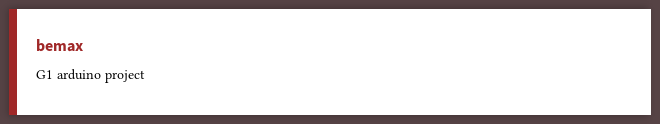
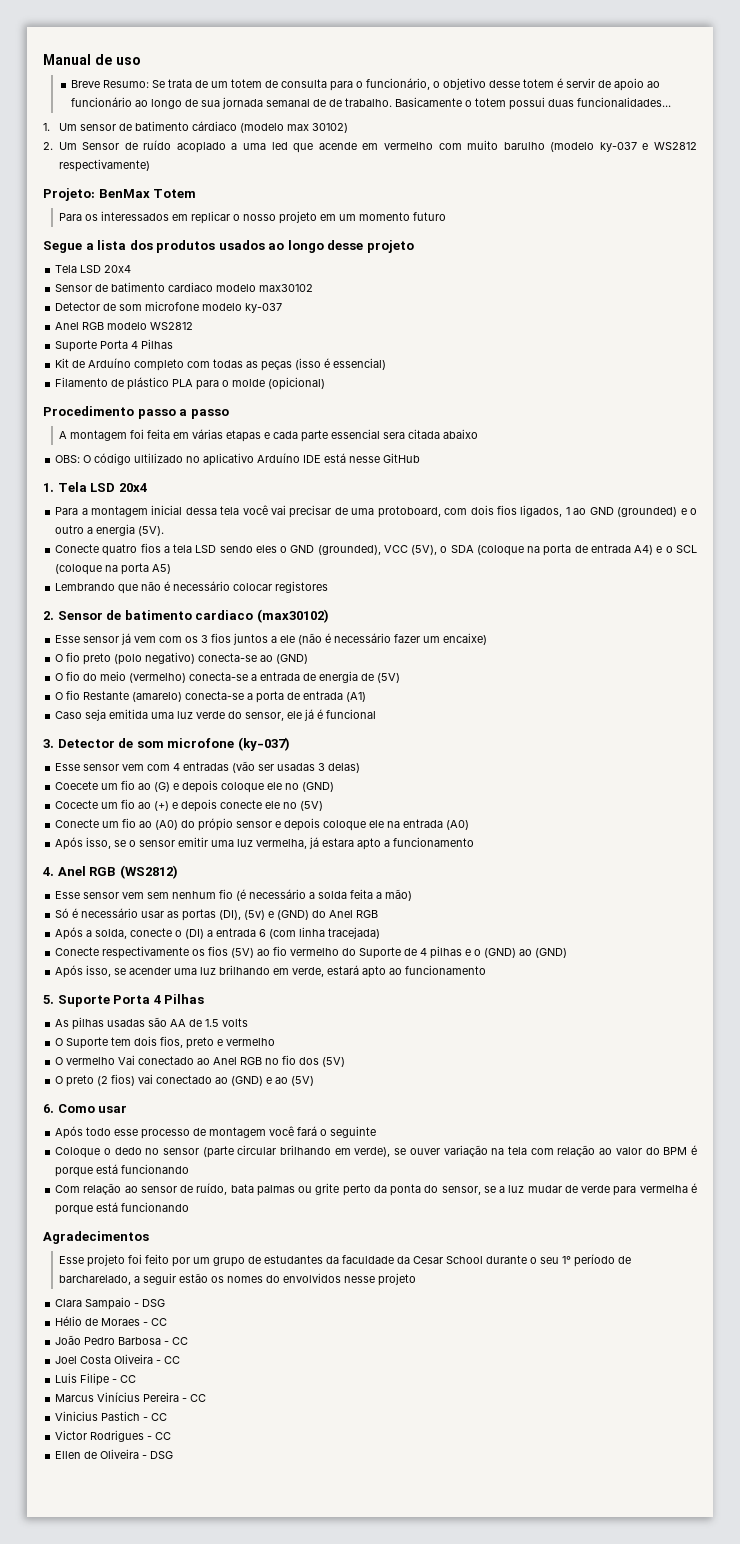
- bemax
- G1 arduino project
+ Manual de uso
+ Breve Resumo: Se trata de um totem de consulta para o funcionário, o objetivo desse totem é servir de apoio ao funcionário ao longo de sua jornada semanal de de trabalho. Basicamente o totem possui duas funcionalidades...
+ 1. Um sensor de batimento cárdiaco (modelo max 30102)
+ 2. Um Sensor de ruído acoplado a uma led que acende em vermelho com muito barulho (modelo ky-037 e WS2812 respectivamente)
+ Projeto: BenMax Totem
+ Para os interessados em replicar o nosso projeto em um momento futuro
+ Segue a lista dos produtos usados ao longo desse projeto
+ Tela LSD 20x4
+ Sensor de batimento cardiaco modelo max30102
+ Detector de som microfone modelo ky-037
+ Anel RGB modelo WS2812
+ Suporte Porta 4 Pilhas
+ Kit de Arduíno completo com todas as peças (isso é essencial)
+ Filamento de plástico PLA para o molde (opicional)
+ Procedimento passo a passo
+ A montagem foi feita em várias etapas e cada parte essencial sera citada abaixo
+ OBS: O código ultilizado no aplicativo Arduíno IDE está nesse GitHub
+ 1. Tela LSD 20x4
+ Para a montagem inicial dessa tela você vai precisar de uma protoboard, com dois fios ligados, 1 ao GND (grounded) e o outro a energia (5V).
+ Conecte quatro fios a tela LSD sendo eles o GND (grounded), VCC (5V), o SDA (coloque na porta de entrada A4) e o SCL (coloque na porta A5)
+ Lembrando que não é necessário colocar registores
+ 2. Sensor de batimento cardiaco (max30102)
+ Esse sensor já vem com os 3 fios juntos a ele (não é necessário fazer um encaixe)
+ O fio preto (polo negativo) conecta-se ao (GND)
+ O fio do meio (vermelho) conecta-se a entrada de energia de (5V)
+ O fio Restante (amarelo) conecta-se a porta de entrada (A1)
+ Caso seja emitida uma luz verde do sensor, ele já é funcional
+ 3. Detector de som microfone (ky-037)
+ Esse sensor vem com 4 entradas (vão ser usadas 3 delas)
+ Coecete um fio ao (G) e depois coloque ele no (GND)
+ Cocecte um fio ao (+) e depois conecte ele no (5V)
+ Conecte um fio ao (A0) do própio sensor e depois coloque ele na entrada (A0)
+ Após isso, se o sensor emitir uma luz vermelha, já estara apto a funcionamento
+ 4. Anel RGB (WS2812)
+ Esse sensor vem sem nenhum fio (é necessário a solda feita a mão)
+ Só é necessário usar as portas (DI), (5v) e (GND) do Anel RGB
+ Após a solda, conecte o (DI) a entrada 6 (com linha tracejada)
+ Conecte respectivamente os fios (5V) ao fio vermelho do Suporte de 4 pilhas e o (GND) ao (GND)
+ Após isso, se acender uma luz brilhando em verde, estará apto ao funcionamento
+ 5. Suporte Porta 4 Pilhas
+ As pilhas usadas são AA de 1.5 volts
+ O Suporte tem dois fios, preto e vermelho
+ O vermelho Vai conectado ao Anel RGB no fio dos (5V)
+ O preto (2 fios) vai conectado ao (GND) e ao (5V)
+ 6. Como usar
+ Após todo esse processo de montagem você fará o seguinte
+ Coloque o dedo no sensor (parte circular brilhando em verde), se ouver variação na tela com relação ao valor do BPM é porque está funcionando
+ Com relação ao sensor de ruído, bata palmas ou grite perto da ponta do sensor, se a luz mudar de verde para vermelha é porque está funcionando
+ Agradecimentos
+ Esse projeto foi feito por um grupo de estudantes da faculdade da Cesar School durante o seu 1° período de barcharelado, a seguir estão os nomes do envolvidos nesse projeto
+ Clara Sampaio - DSG
+ Hélio de Moraes - CC
+ João Pedro Barbosa - CC
+ Joel Costa Oliveira - CC
+ Luis Filipe - CC
+ Marcus Vinícius Pereira - CC
+ Vinicius Pastich - CC
+ Victor Rodrigues - CC
+ Ellen de Oliveira - DSG

